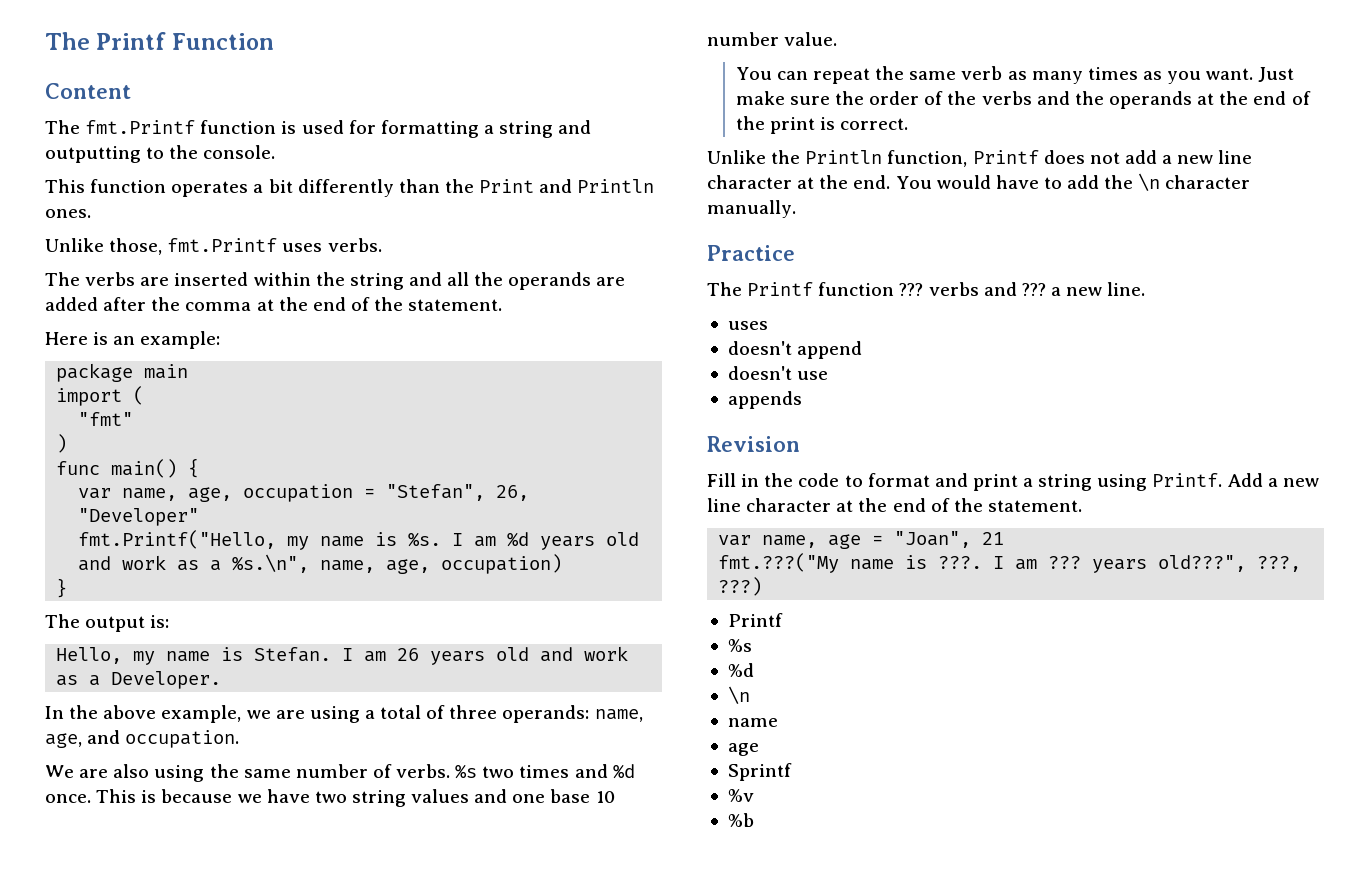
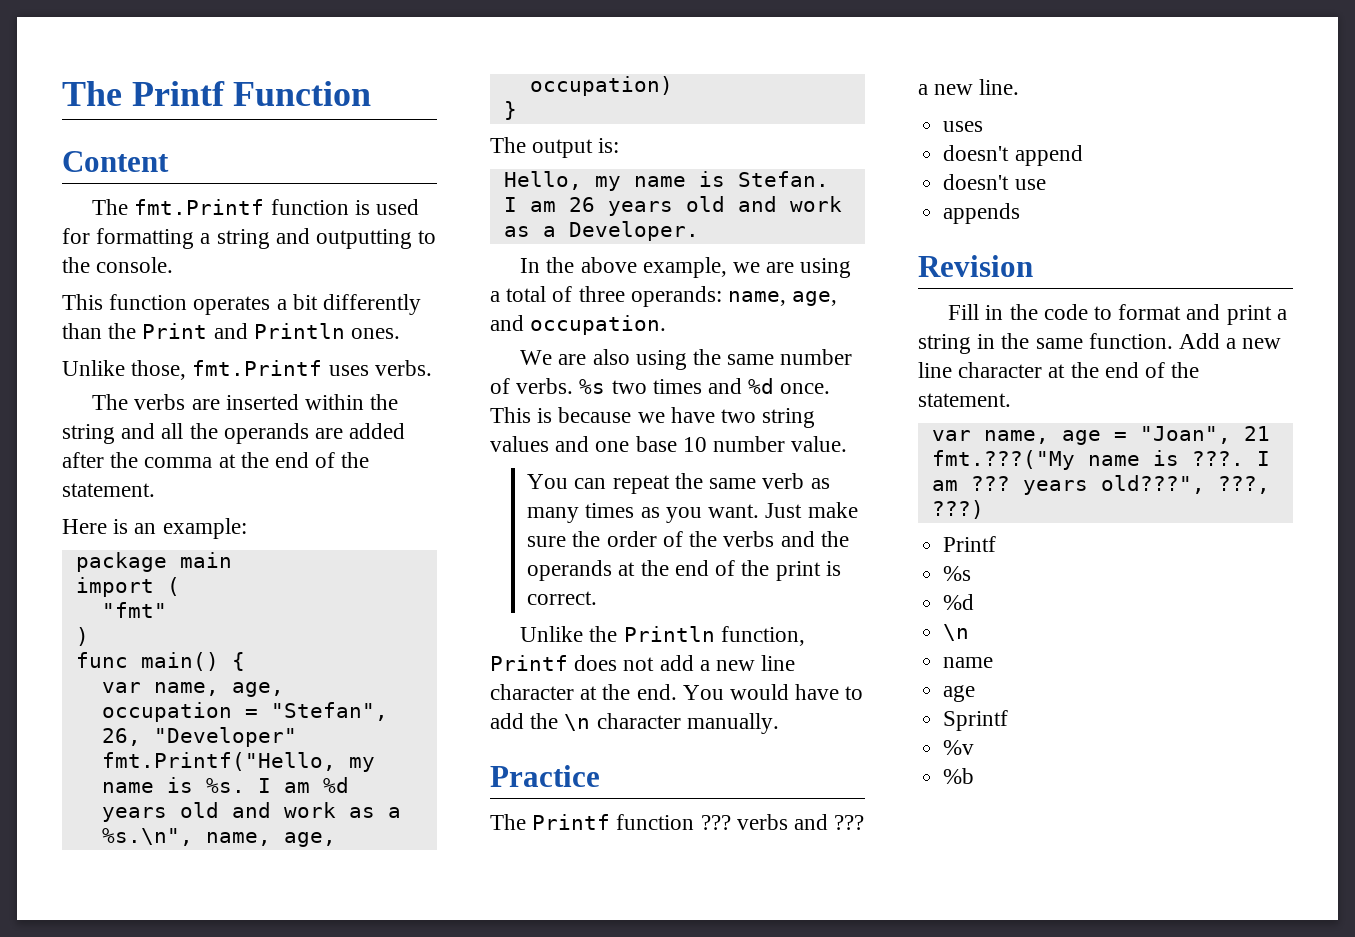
- Fill in the code to format and print a string using Printf.
+ Fill in the code to format and print a string in the same function.

